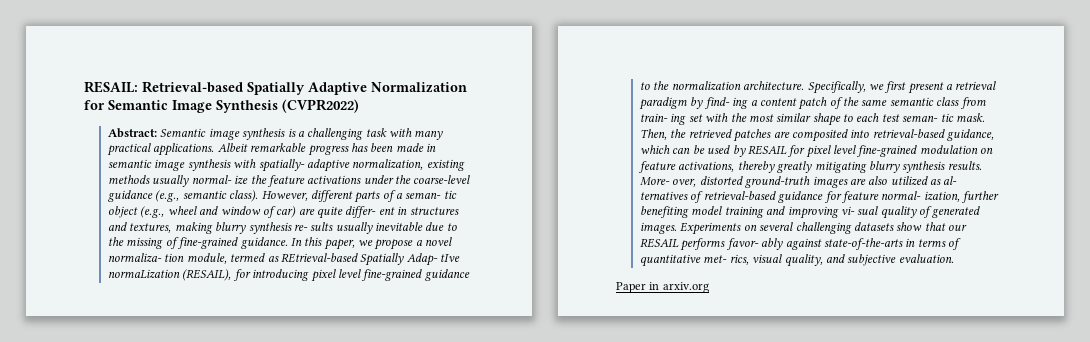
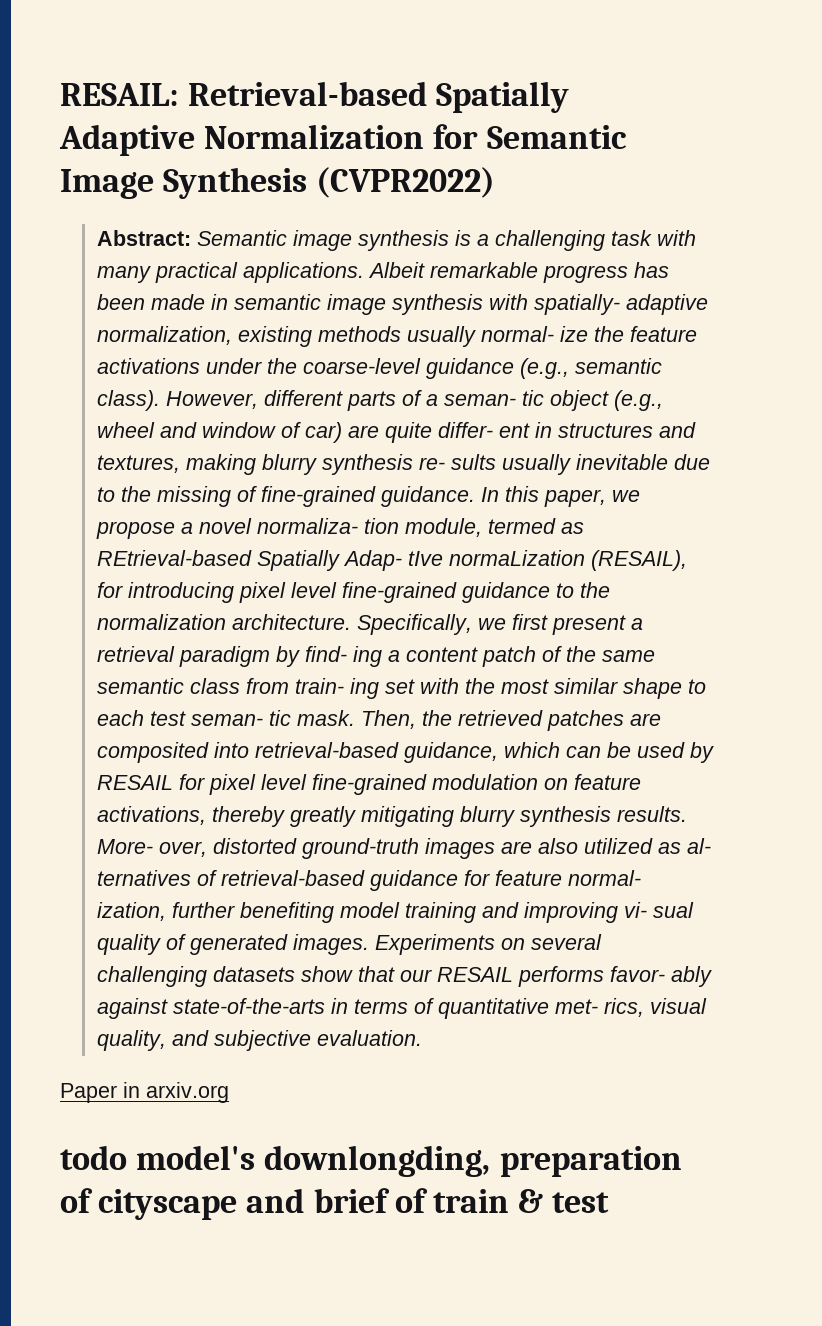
+ todo model's downlongding, preparation of cityscape and brief of train & test

